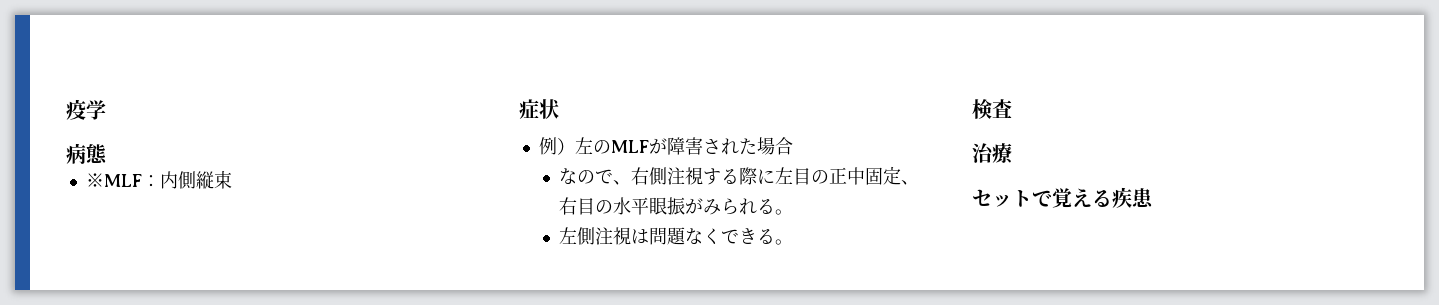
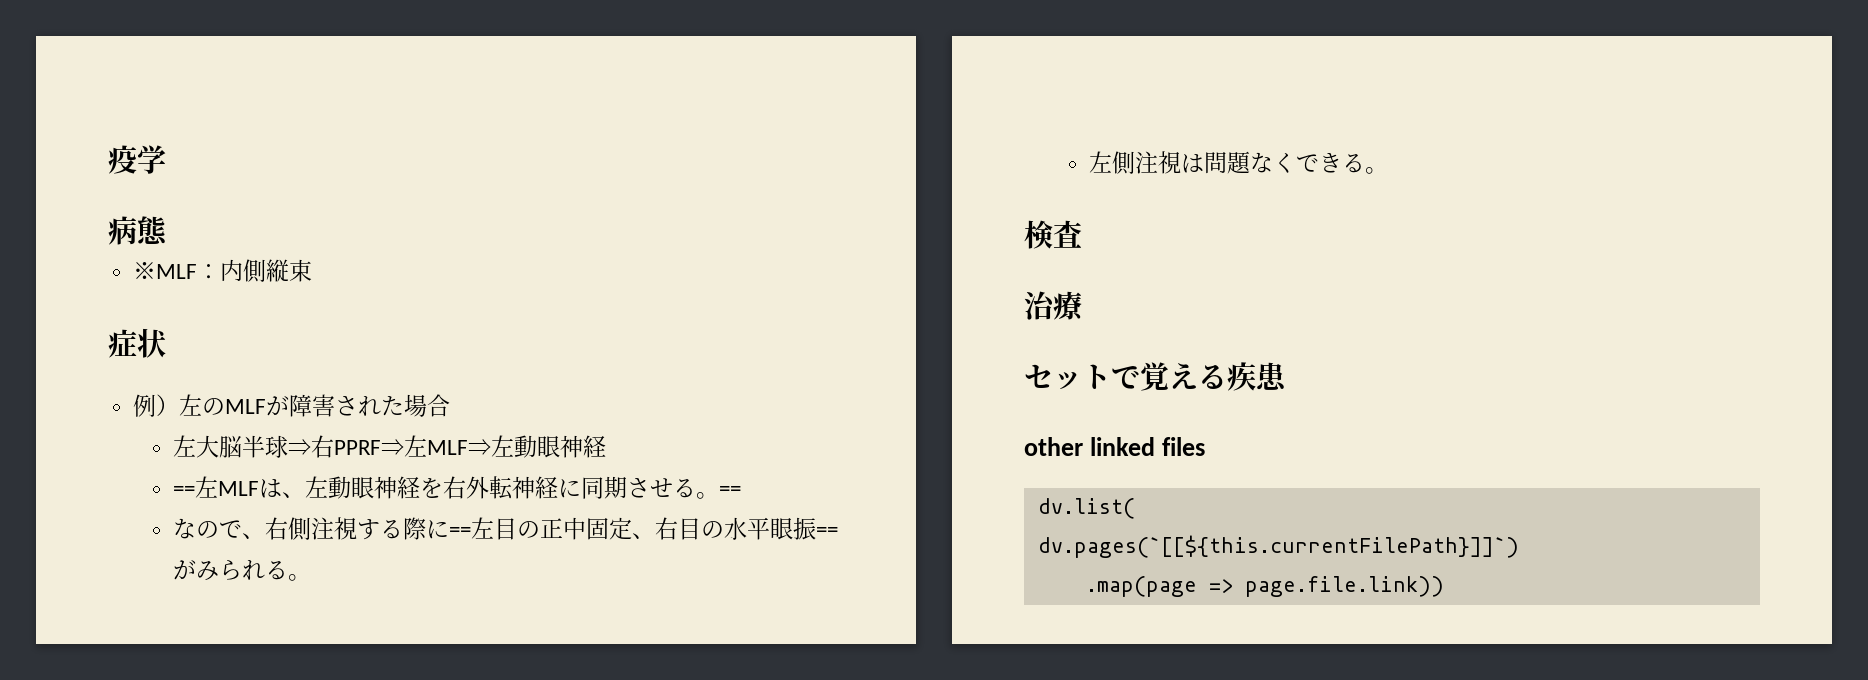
+ 左大脳半球⇒右PPRF⇒左MLF⇒左動眼神経
+ ==左MLFは、左動眼神経を右外転神経に同期させる。==
- なので、右側注視する際に左目の正中固定、右目の水平眼振がみられる。
+ なので、右側注視する際に==左目の正中固定、右目の水平眼振==がみられる。
+ other linked files
+ dv.list(
+ dv.pages(`[[${this.currentFilePath}]]`)
+ .map(page => page.file.link))

